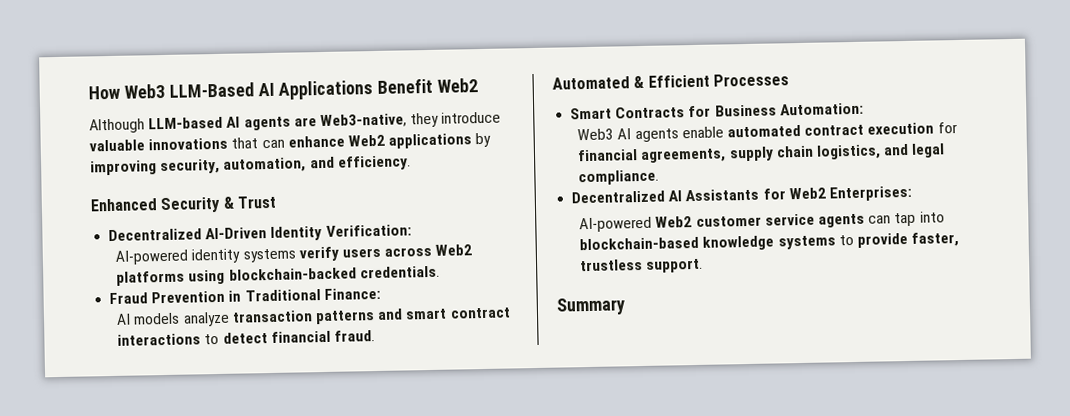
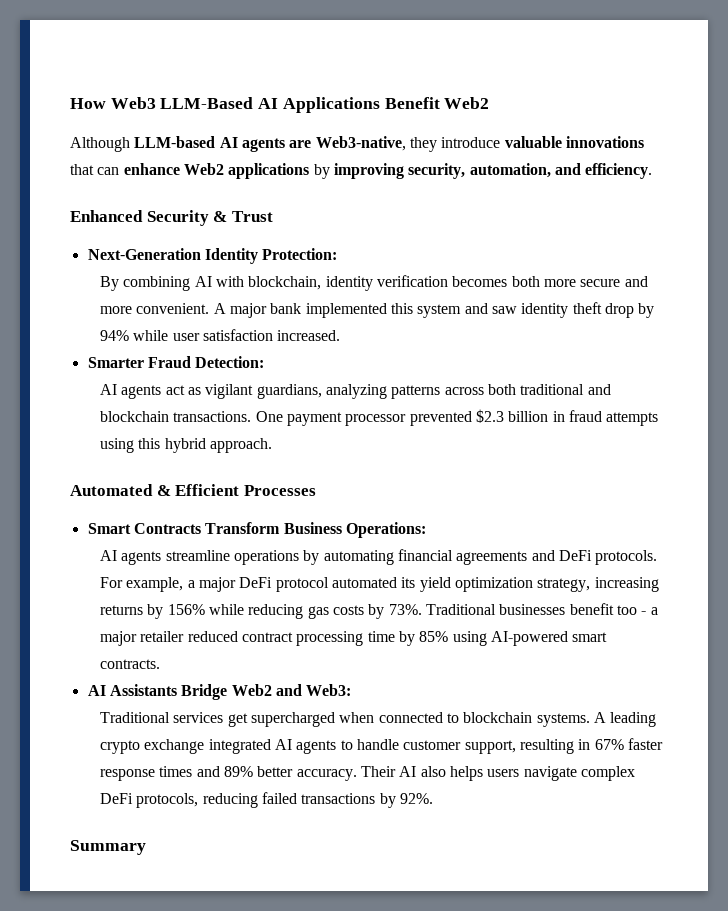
- Decentralized AI-Driven Identity Verification:
- AI-powered identity systems verify users across Web2 platforms using blockchain-backed credentials.
- Fraud Prevention in Traditional Finance:
- AI models analyze transaction patterns and smart contract interactions to detect financial fraud.
+ Next-Generation Identity Protection:
+ By combining AI with blockchain, identity verification becomes both more secure and more convenient. A major bank implemented this system and saw identity theft drop by 94% while user satisfaction increased.
+ Smarter Fraud Detection:
+ AI agents act as vigilant guardians, analyzing patterns across both traditional and blockchain transactions. One payment processor prevented $2.3 billion in fraud attempts using this hybrid approach.
- Smart Contracts for Business Automation:
- Web3 AI agents enable automated contract execution for financial agreements, supply chain logistics, and legal compliance.
- Decentralized AI Assistants for Web2 Enterprises:
- AI-powered Web2 customer service agents can tap into blockchain-based knowledge systems to provide faster, trustless support.
+ Smart Contracts Transform Business Operations:
+ AI agents streamline operations by automating financial agreements and DeFi protocols. For example, a major DeFi protocol automated its yield optimization strategy, increasing returns by 156% while reducing gas costs by 73%. Traditional businesses benefit too - a major retailer reduced contract processing time by 85% using AI-powered smart contracts.
+ AI Assistants Bridge Web2 and Web3:
+ Traditional services get supercharged when connected to blockchain systems. A leading crypto exchange integrated AI agents to handle customer support, resulting in 67% faster response times and 89% better accuracy. Their AI also helps users navigate complex DeFi protocols, reducing failed transactions by 92%.

